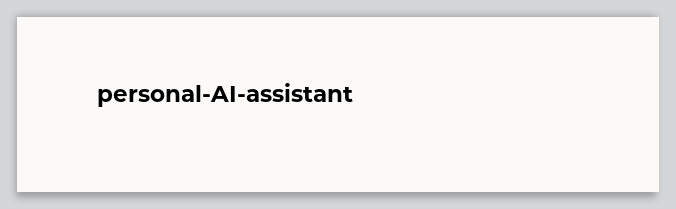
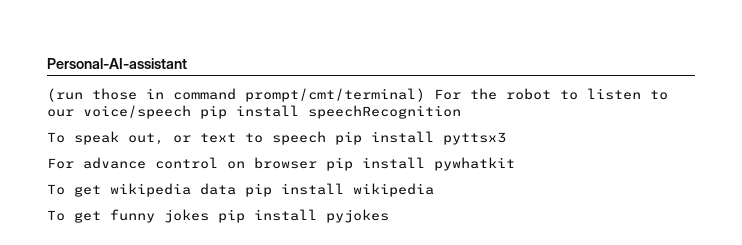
- personal-AI-assistant
+ Personal-AI-assistant
+ (run those in command prompt/cmt/terminal) For the robot to listen to our voice/speech pip install speechRecognition
+ To speak out, or text to speech pip install pyttsx3
+ For advance control on browser pip install pywhatkit
+ To get wikipedia data pip install wikipedia
+ To get funny jokes pip install pyjokes

